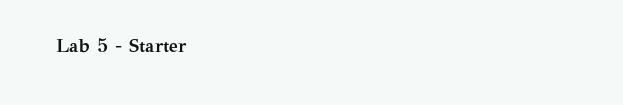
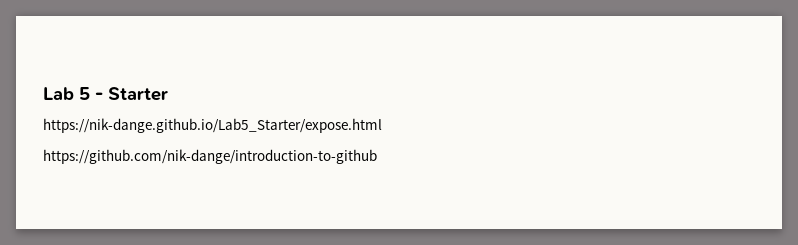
+ https://nik-dange.github.io/Lab5_Starter/expose.html
+ https://github.com/nik-dange/introduction-to-github

